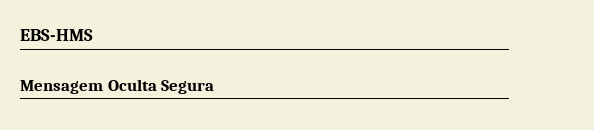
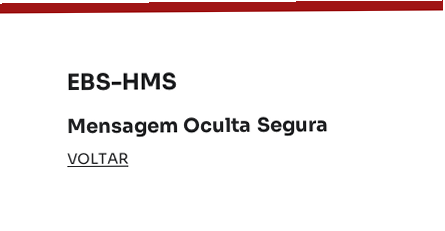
+ VOLTAR

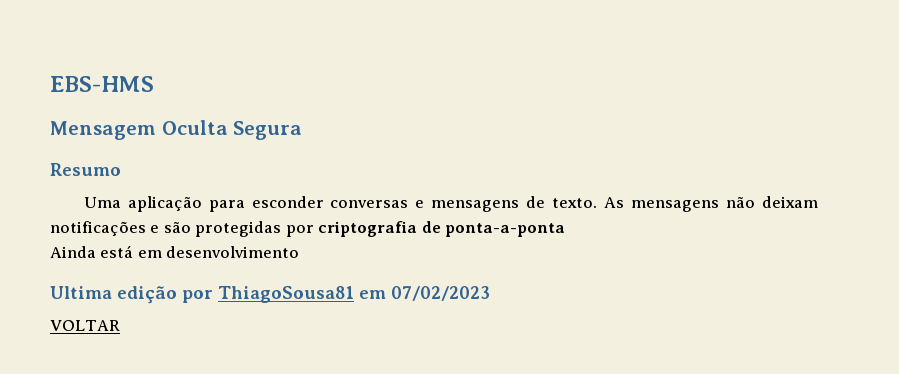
+ Resumo
+ Uma aplicação para esconder conversas e mensagens de texto. As mensagens não deixam notificações e são protegidas por criptografia de ponta-a-ponta
+ Ainda está em desenvolvimento
+ Ultima edição por ThiagoSousa81 em 07/02/2023

